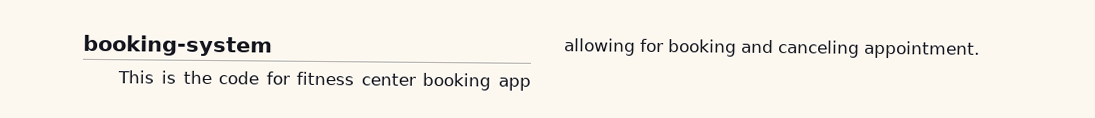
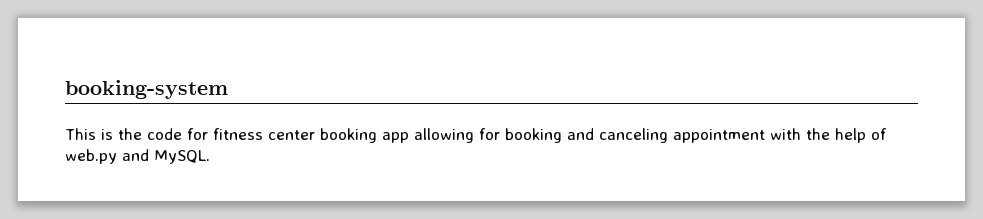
- This is the code for fitness center booking app allowing for booking and canceling appointment.
+ This is the code for fitness center booking app allowing for booking and canceling appointment with the help of web.py and MySQL.

